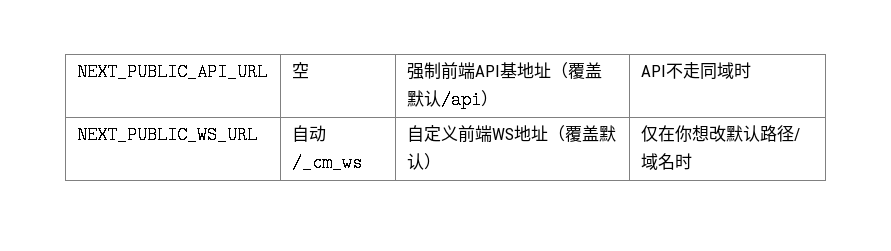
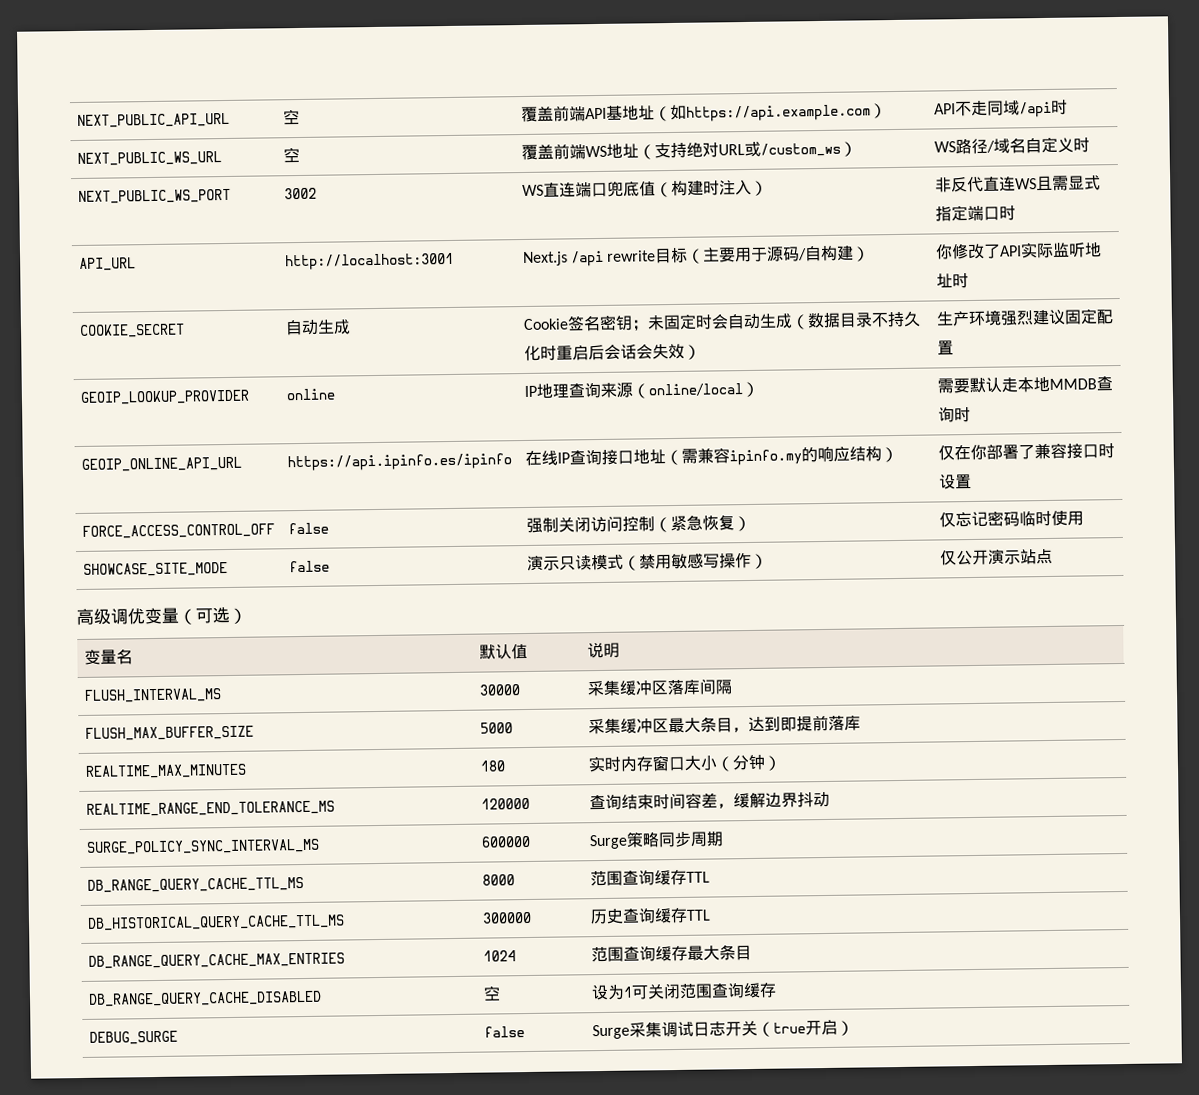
- NEXT_PUBLIC_API_URL | 空 | 强制前端API基地址（覆盖默认/api） | API不走同域时
+ NEXT_PUBLIC_API_URL | 空 | 覆盖前端API基地址（如https://api.example.com） | API不走同域/api时
- NEXT_PUBLIC_WS_URL | 自动/_cm_ws | 自定义前端WS地址（覆盖默认） | 仅在你想改默认路径/域名时
+ NEXT_PUBLIC_WS_URL | 空 | 覆盖前端WS地址（支持绝对URL或/custom_ws） | WS路径/域名自定义时
+ NEXT_PUBLIC_WS_PORT | 3002 | WS直连端口兜底值（构建时注入） | 非反代直连WS且需显式指定端口时
+ API_URL | http://localhost:3001 | Next.js /api rewrite目标（主要用于源码/自构建） | 你修改了API实际监听地址时
+ COOKIE_SECRET | 自动生成 | Cookie签名密钥；未固定时会自动生成（数据目录不持久化时重启后会话会失效） | 生产环境强烈建议固定配置
+ GEOIP_LOOKUP_PROVIDER | online | IP地理查询来源（online/local） | 需要默认走本地MMDB查询时
+ GEOIP_ONLINE_API_URL | https://api.ipinfo.es/ipinfo | 在线IP查询接口地址（需兼容ipinfo.my的响应结构） | 仅在你部署了兼容接口时设置
+ FORCE_ACCESS_CONTROL_OFF | false | 强制关闭访问控制（紧急恢复） | 仅忘记密码临时使用
+ SHOWCASE_SITE_MODE | false | 演示只读模式（禁用敏感写操作） | 仅公开演示站点
+ 高级调优变量（可选）
+ 变量名 | 默认值 | 说明
+ FLUSH_INTERVAL_MS | 30000 | 采集缓冲区落库间隔
+ FLUSH_MAX_BUFFER_SIZE | 5000 | 采集缓冲区最大条目，达到即提前落库
+ REALTIME_MAX_MINUTES | 180 | 实时内存窗口大小（分钟）
+ REALTIME_RANGE_END_TOLERANCE_MS | 120000 | 查询结束时间容差，缓解边界抖动
+ SURGE_POLICY_SYNC_INTERVAL_MS | 600000 | Surge策略同步周期
+ DB_RANGE_QUERY_CACHE_TTL_MS | 8000 | 范围查询缓存TTL
+ DB_HISTORICAL_QUERY_CACHE_TTL_MS | 300000 | 历史查询缓存TTL
+ DB_RANGE_QUERY_CACHE_MAX_ENTRIES | 1024 | 范围查询缓存最大条目
+ DB_RANGE_QUERY_CACHE_DISABLED | 空 | 设为1可关闭范围查询缓存
+ DEBUG_SURGE | false | Surge采集调试日志开关（true开启）

